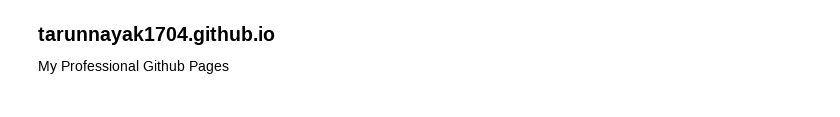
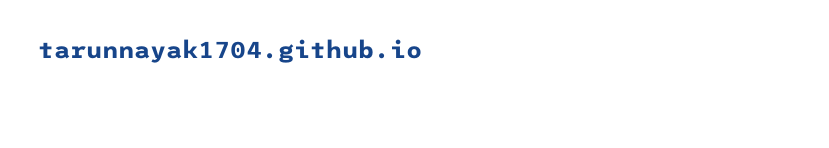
- My Professional Github Pages

